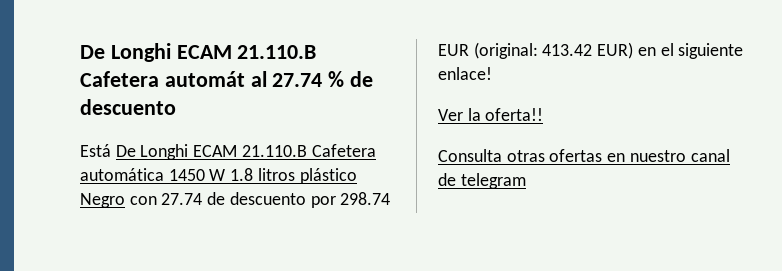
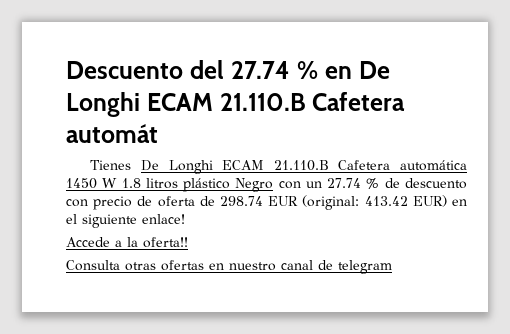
- De Longhi ECAM 21.110.B Cafetera automát al 27.74 % de descuento
- Está De Longhi ECAM 21.110.B Cafetera automática 1450 W 1.8 litros plástico Negro con 27.74 de descuento por 298.74 EUR (original: 413.42 EUR) en el siguiente enlace!
+ Descuento del 27.74 % en De Longhi ECAM 21.110.B Cafetera automát
+ Tienes De Longhi ECAM 21.110.B Cafetera automática 1450 W 1.8 litros plástico Negro con un 27.74 % de descuento con precio de oferta de 298.74 EUR (original: 413.42 EUR) en el siguiente enlace!
- Ver la oferta!!
+ Accede a la oferta!!

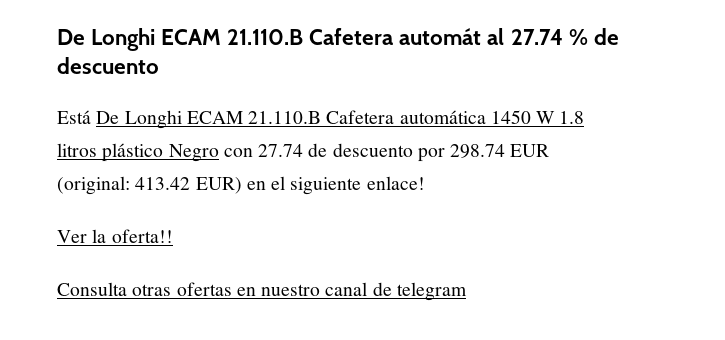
- Descuento del 27.74 % en De Longhi ECAM 21.110.B Cafetera automát
- Tienes De Longhi ECAM 21.110.B Cafetera automática 1450 W 1.8 litros plástico Negro con un 27.74 % de descuento con precio de oferta de 298.74 EUR (original: 413.42 EUR) en el siguiente enlace!
+ De Longhi ECAM 21.110.B Cafetera automát al 27.74 % de descuento
+ Está De Longhi ECAM 21.110.B Cafetera automática 1450 W 1.8 litros plástico Negro con 27.74 de descuento por 298.74 EUR (original: 413.42 EUR) en el siguiente enlace!
- Accede a la oferta!!
+ Ver la oferta!!

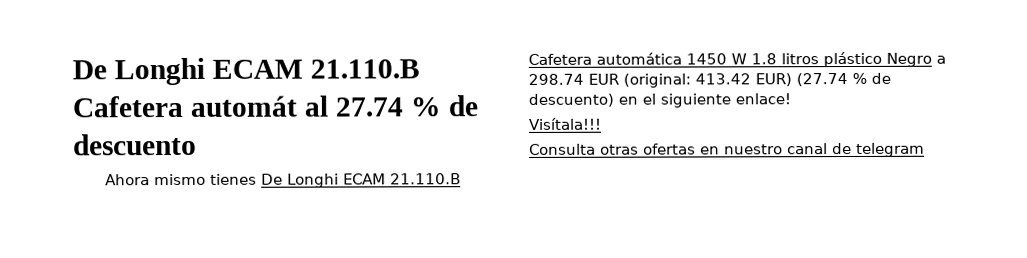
- Está De Longhi ECAM 21.110.B Cafetera automática 1450 W 1.8 litros plástico Negro con 27.74 de descuento por 298.74 EUR (original: 413.42 EUR) en el siguiente enlace!
+ Ahora mismo tienes De Longhi ECAM 21.110.B Cafetera automática 1450 W 1.8 litros plástico Negro a 298.74 EUR (original: 413.42 EUR) (27.74 % de descuento) en el siguiente enlace!
- Ver la oferta!!
+ Visítala!!!

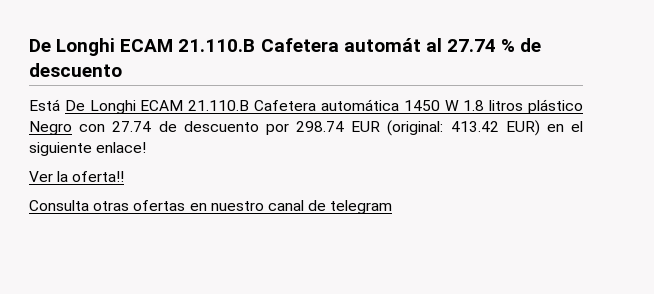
- Ahora mismo tienes De Longhi ECAM 21.110.B Cafetera automática 1450 W 1.8 litros plástico Negro a 298.74 EUR (original: 413.42 EUR) (27.74 % de descuento) en el siguiente enlace!
+ Está De Longhi ECAM 21.110.B Cafetera automática 1450 W 1.8 litros plástico Negro con 27.74 de descuento por 298.74 EUR (original: 413.42 EUR) en el siguiente enlace!
- Visítala!!!
+ Ver la oferta!!

